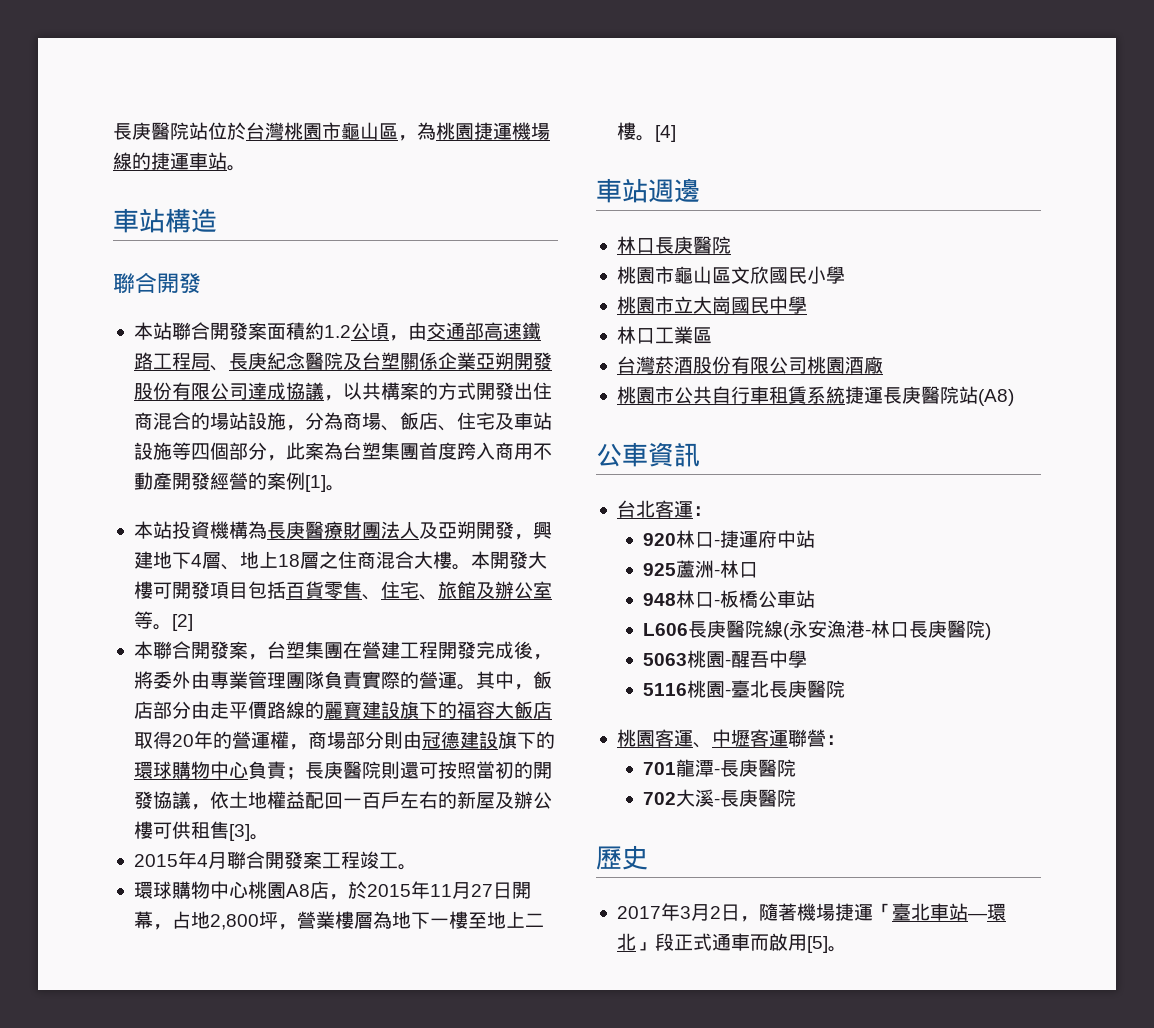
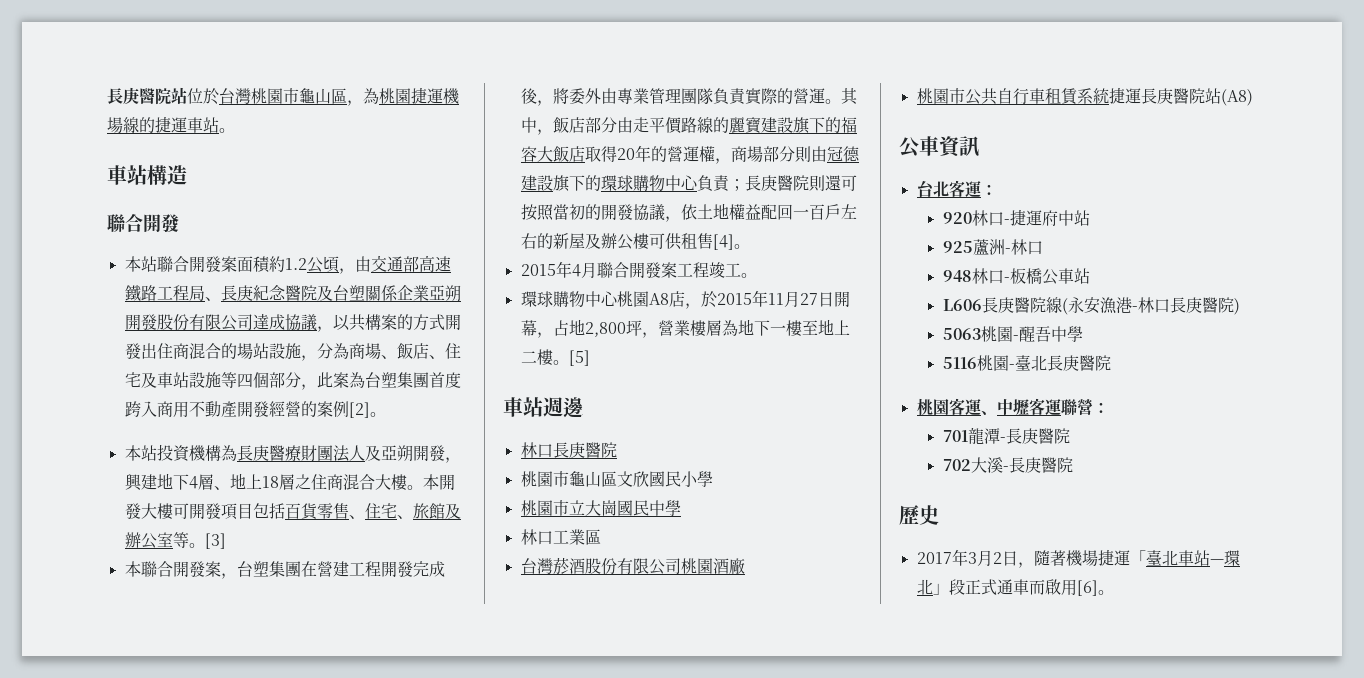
- 本站聯合開發案面積約1.2公頃，由交通部高速鐵路工程局、長庚紀念醫院及台塑關係企業亞朔開發股份有限公司達成協議，以共構案的方式開發出住商混合的場站設施，分為商場、飯店、住宅及車站設施等四個部分，此案為台塑集團首度跨入商用不動產開發經營的案例[1]。
+ 本站聯合開發案面積約1.2公頃，由交通部高速鐵路工程局、長庚紀念醫院及台塑關係企業亞朔開發股份有限公司達成協議，以共構案的方式開發出住商混合的場站設施，分為商場、飯店、住宅及車站設施等四個部分，此案為台塑集團首度跨入商用不動產開發經營的案例[2]。
- [2]
+ [3]
- 其中，飯店部分由走平價路線的麗寶建設旗下的福容大飯店取得20年的營運權，商場部分則由冠德建設旗下的環球購物中心負責；長庚醫院則還可按照當初的開發協議，依土地權益配回一百戶左右的新屋及辦公樓可供租售[3]。
+ 其中，飯店部分由走平價路線的麗寶建設旗下的福容大飯店取得20年的營運權，商場部分則由冠德建設旗下的環球購物中心負責；長庚醫院則還可按照當初的開發協議，依土地權益配回一百戶左右的新屋及辦公樓可供租售[4]。
- [4]
+ [5]
- 2017年3月2日，隨著機場捷運「臺北車站—環北」段正式通車而啟用[5]。
+ 2017年3月2日，隨著機場捷運「臺北車站—環北」段正式通車而啟用[6]。

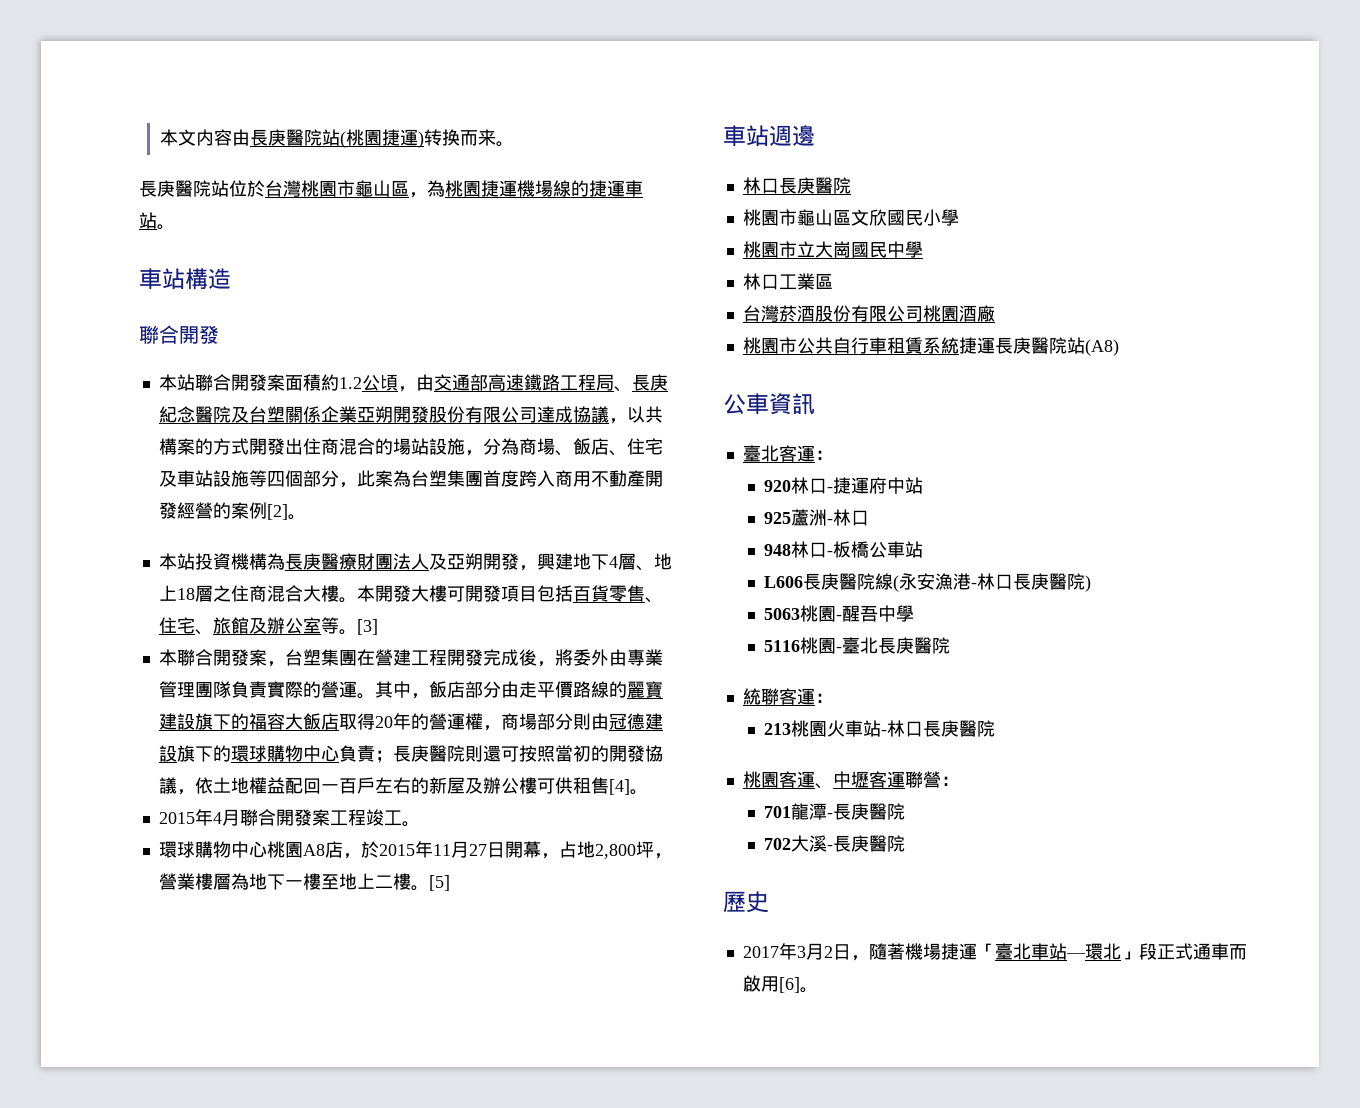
+ 本文内容由長庚醫院站(桃園捷運)转换而来。
- 台北客運：
+ 臺北客運：
+ 統聯客運：
+ 213桃園火車站-林口長庚醫院

